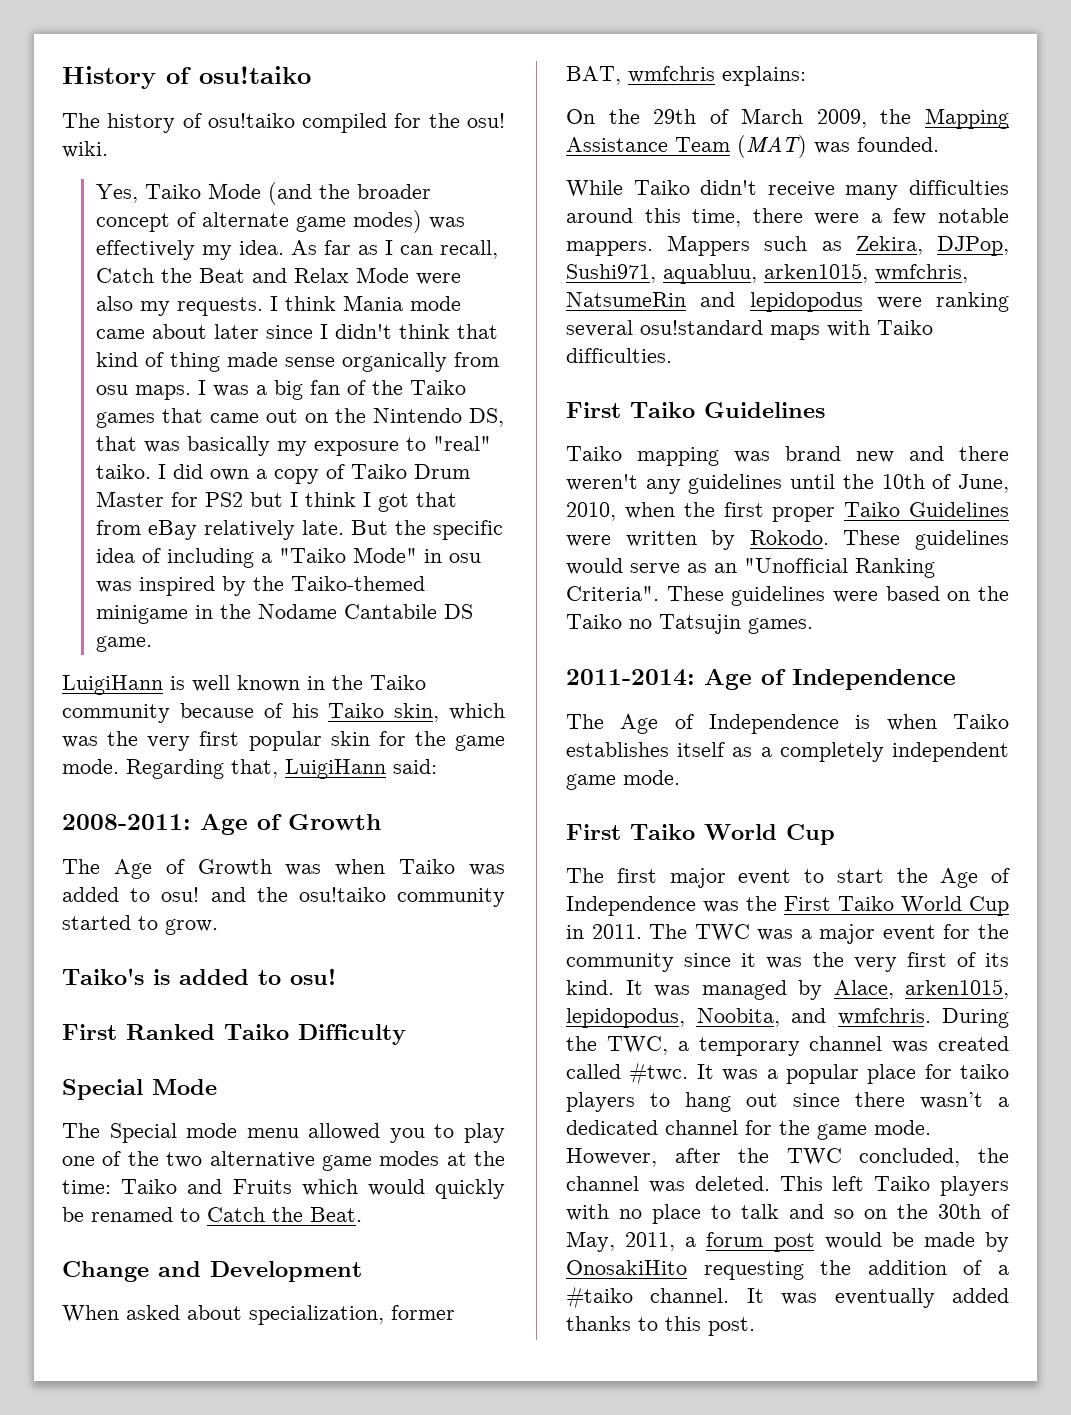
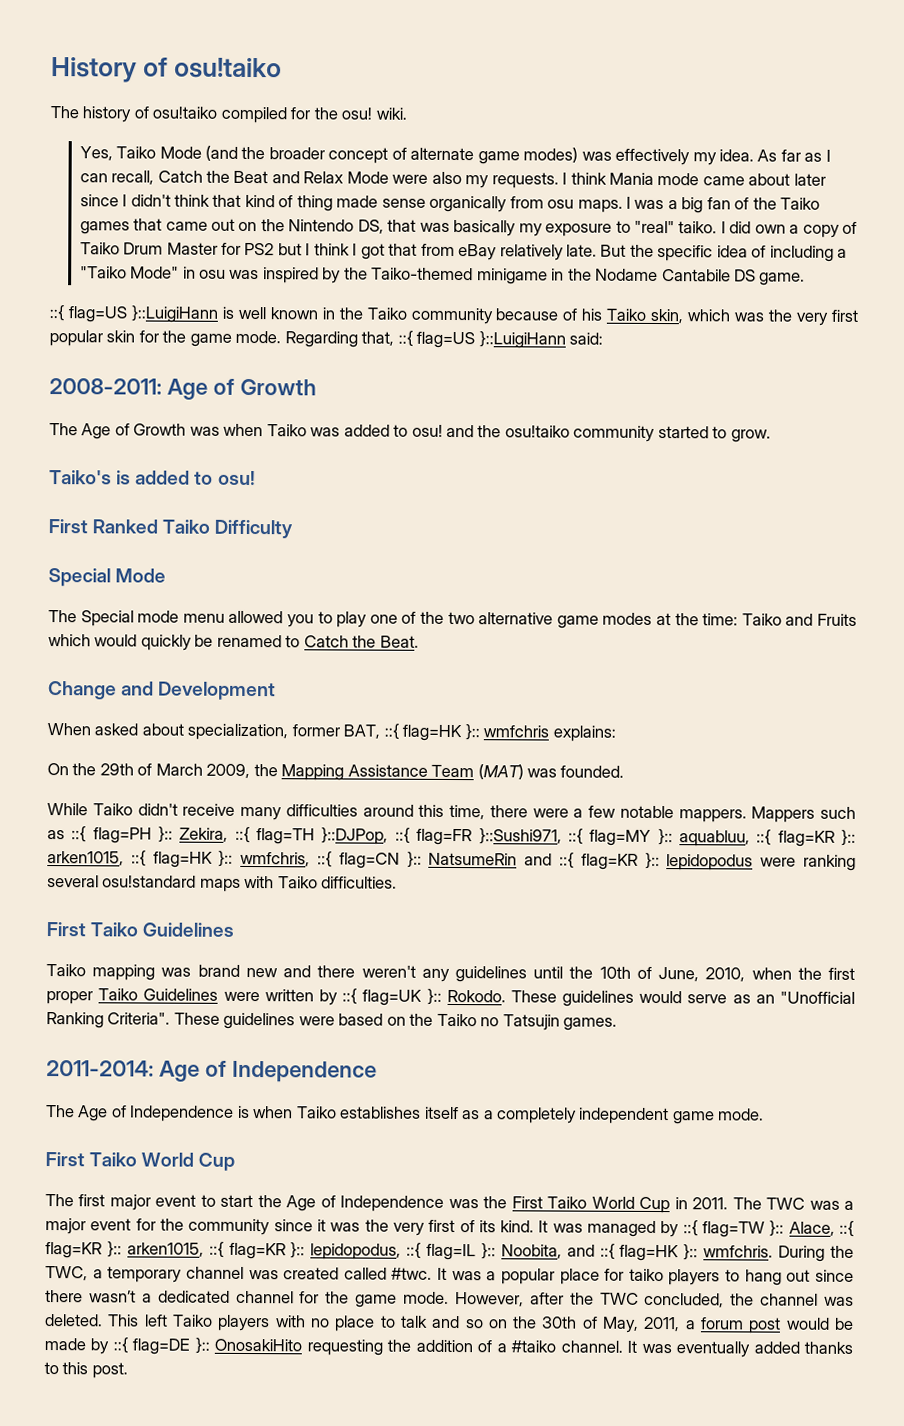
- LuigiHann is well known in the Taiko community because of his Taiko skin, which was the very first popular skin for the game mode.
+ ::{ flag=US }::LuigiHann is well known in the Taiko community because of his Taiko skin, which was the very first popular skin for the game mode.
- Regarding that, LuigiHann said:
+ Regarding that, ::{ flag=US }::LuigiHann said:
- When asked about specialization, former BAT, wmfchris explains:
+ When asked about specialization, former BAT, ::{ flag=HK }:: wmfchris explains:
- Mappers such as Zekira, DJPop, Sushi971, aquabluu, arken1015, wmfchris, NatsumeRin and lepidopodus were ranking several osu!standard maps with Taiko difficulties.
+ Mappers such as ::{ flag=PH }:: Zekira, ::{ flag=TH }::DJPop, ::{ flag=FR }::Sushi971, ::{ flag=MY }:: aquabluu, ::{ flag=KR }:: arken1015, ::{ flag=HK }:: wmfchris, ::{ flag=CN }:: NatsumeRin and ::{ flag=KR }:: lepidopodus were ranking several osu!standard maps with Taiko difficulties.
- Taiko mapping was brand new and there weren't any guidelines until the 10th of June, 2010, when the first proper Taiko Guidelines were written by Rokodo.
+ Taiko mapping was brand new and there weren't any guidelines until the 10th of June, 2010, when the first proper Taiko Guidelines were written by ::{ flag=UK }:: Rokodo.
- It was managed by Alace, arken1015, lepidopodus, Noobita, and wmfchris.
+ It was managed by ::{ flag=TW }:: Alace, ::{ flag=KR }:: arken1015, ::{ flag=KR }:: lepidopodus, ::{ flag=IL }:: Noobita, and ::{ flag=HK }:: wmfchris.
- This left Taiko players with no place to talk and so on the 30th of May, 2011, a forum post would be made by OnosakiHito requesting the addition of a #taiko channel.
+ This left Taiko players with no place to talk and so on the 30th of May, 2011, a forum post would be made by ::{ flag=DE }:: OnosakiHito requesting the addition of a #taiko channel.

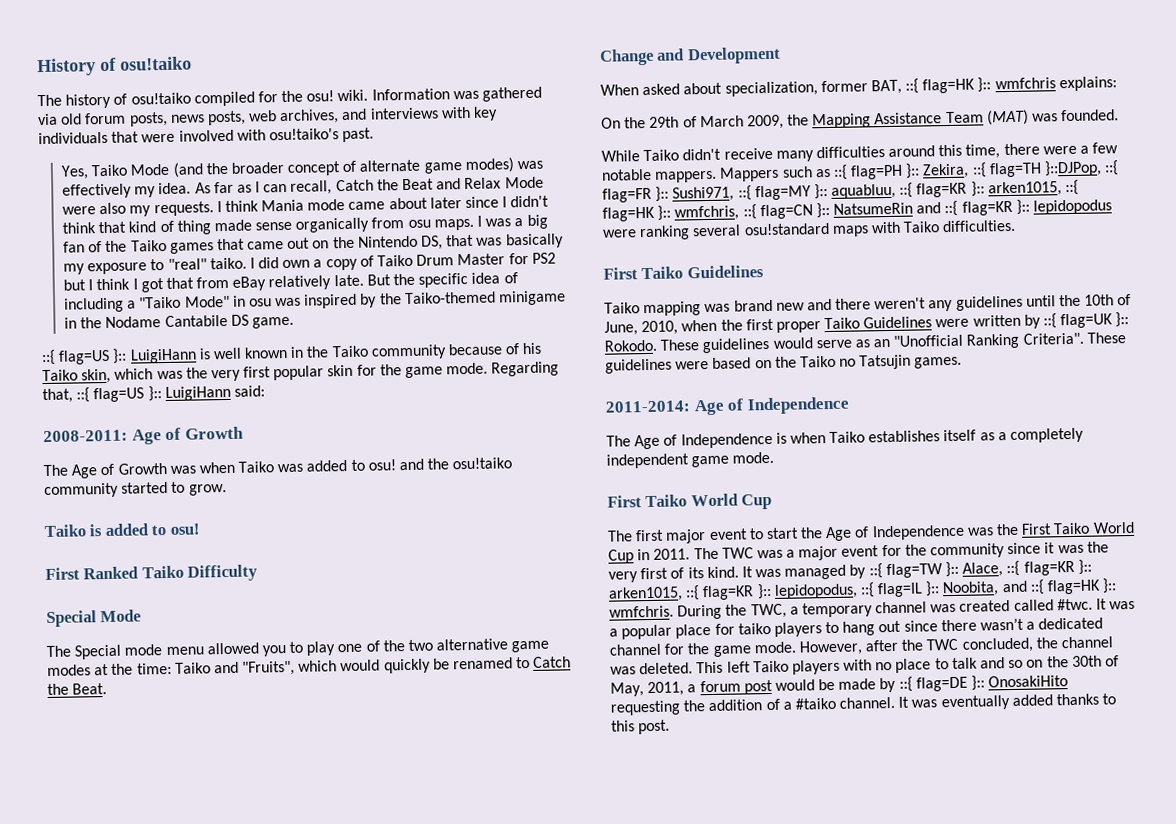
+ Information was gathered via old forum posts, news posts, web archives, and interviews with key individuals that were involved with osu!taiko's past.
- ::{ flag=US }::LuigiHann is well known in the Taiko community because of his Taiko skin, which was the very first popular skin for the game mode.
+ ::{ flag=US }:: LuigiHann is well known in the Taiko community because of his Taiko skin, which was the very first popular skin for the game mode.
- Regarding that, ::{ flag=US }::LuigiHann said:
+ Regarding that, ::{ flag=US }:: LuigiHann said:
- Taiko's is added to osu!
+ Taiko is added to osu!
- The Special mode menu allowed you to play one of the two alternative game modes at the time: Taiko and Fruits which would quickly be renamed to Catch the Beat.
+ The Special mode menu allowed you to play one of the two alternative game modes at the time: Taiko and "Fruits", which would quickly be renamed to Catch the Beat.
- Mappers such as ::{ flag=PH }:: Zekira, ::{ flag=TH }::DJPop, ::{ flag=FR }::Sushi971, ::{ flag=MY }:: aquabluu, ::{ flag=KR }:: arken1015, ::{ flag=HK }:: wmfchris, ::{ flag=CN }:: NatsumeRin and ::{ flag=KR }:: lepidopodus were ranking several osu!standard maps with Taiko difficulties.
+ Mappers such as ::{ flag=PH }:: Zekira, ::{ flag=TH }::DJPop, ::{ flag=FR }:: Sushi971, ::{ flag=MY }:: aquabluu, ::{ flag=KR }:: arken1015, ::{ flag=HK }:: wmfchris, ::{ flag=CN }:: NatsumeRin and ::{ flag=KR }:: lepidopodus were ranking several osu!standard maps with Taiko difficulties.

